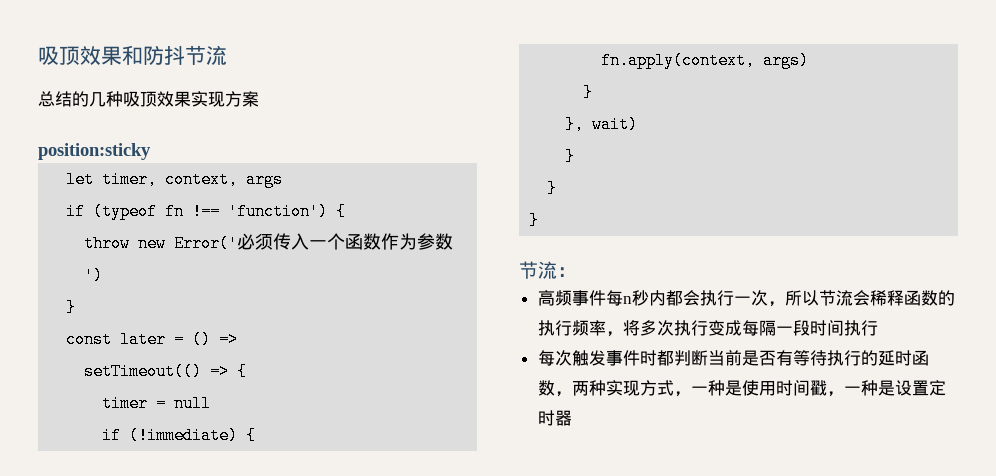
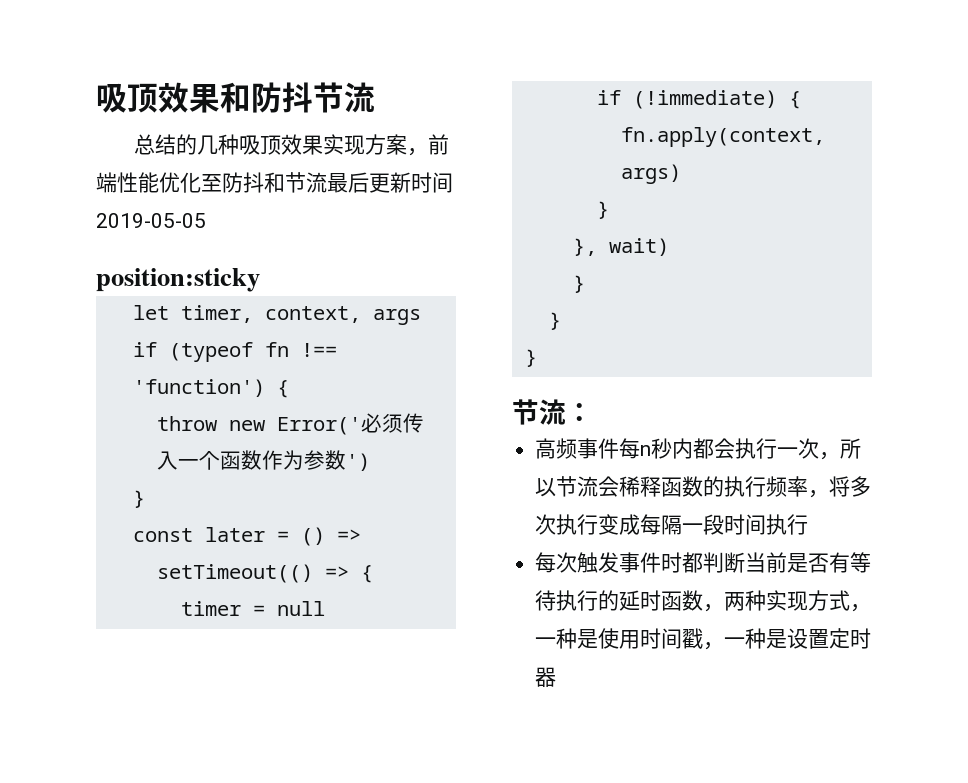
- 总结的几种吸顶效果实现方案
+ 总结的几种吸顶效果实现方案，前端性能优化至防抖和节流最后更新时间2019-05-05

